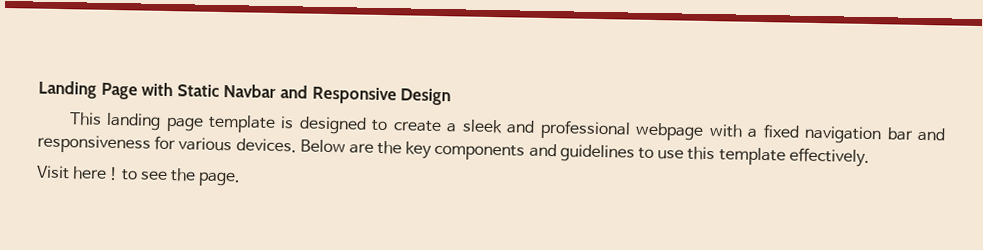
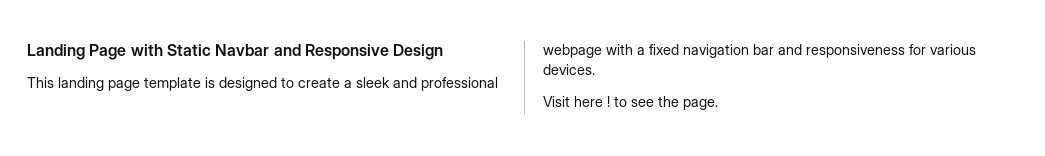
- Below are the key components and guidelines to use this template effectively.

